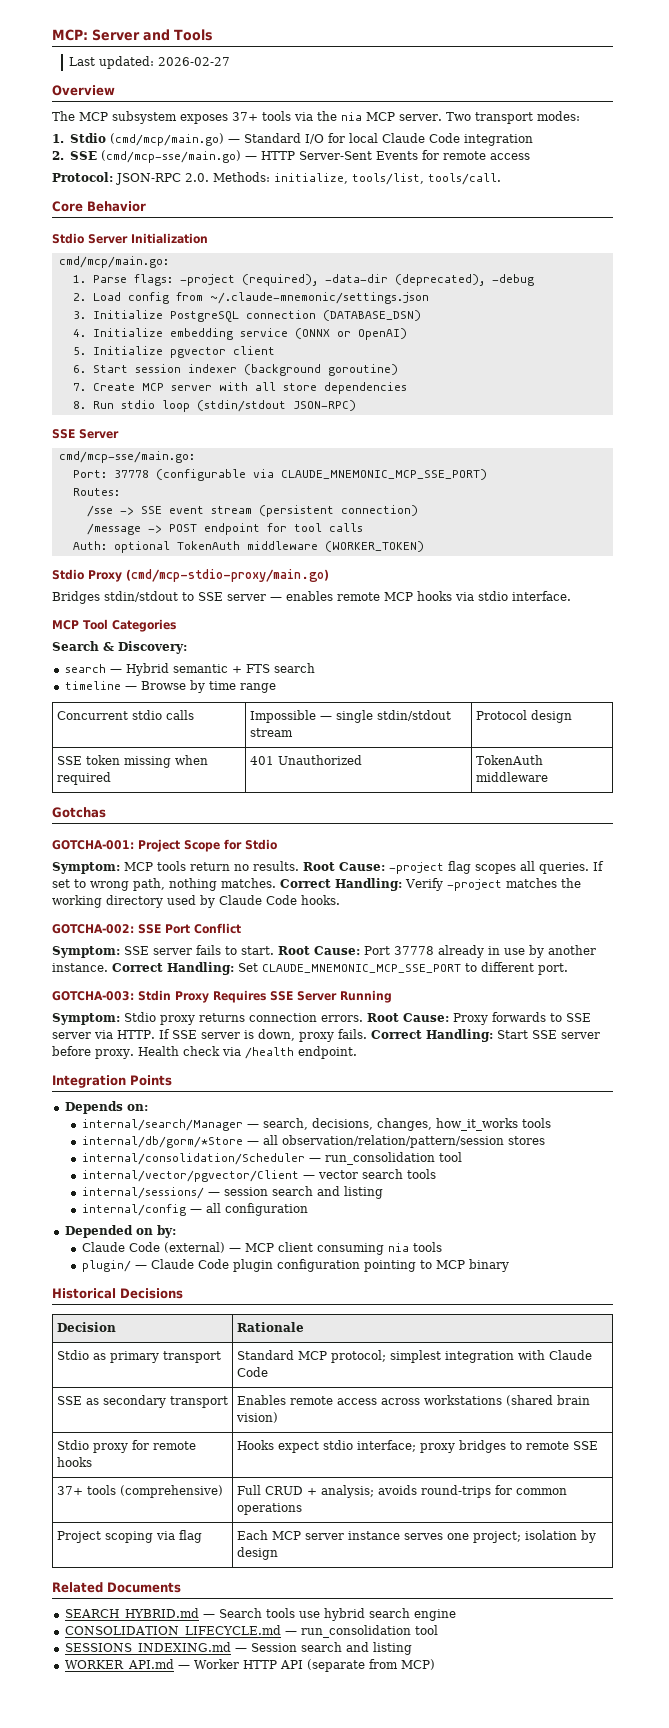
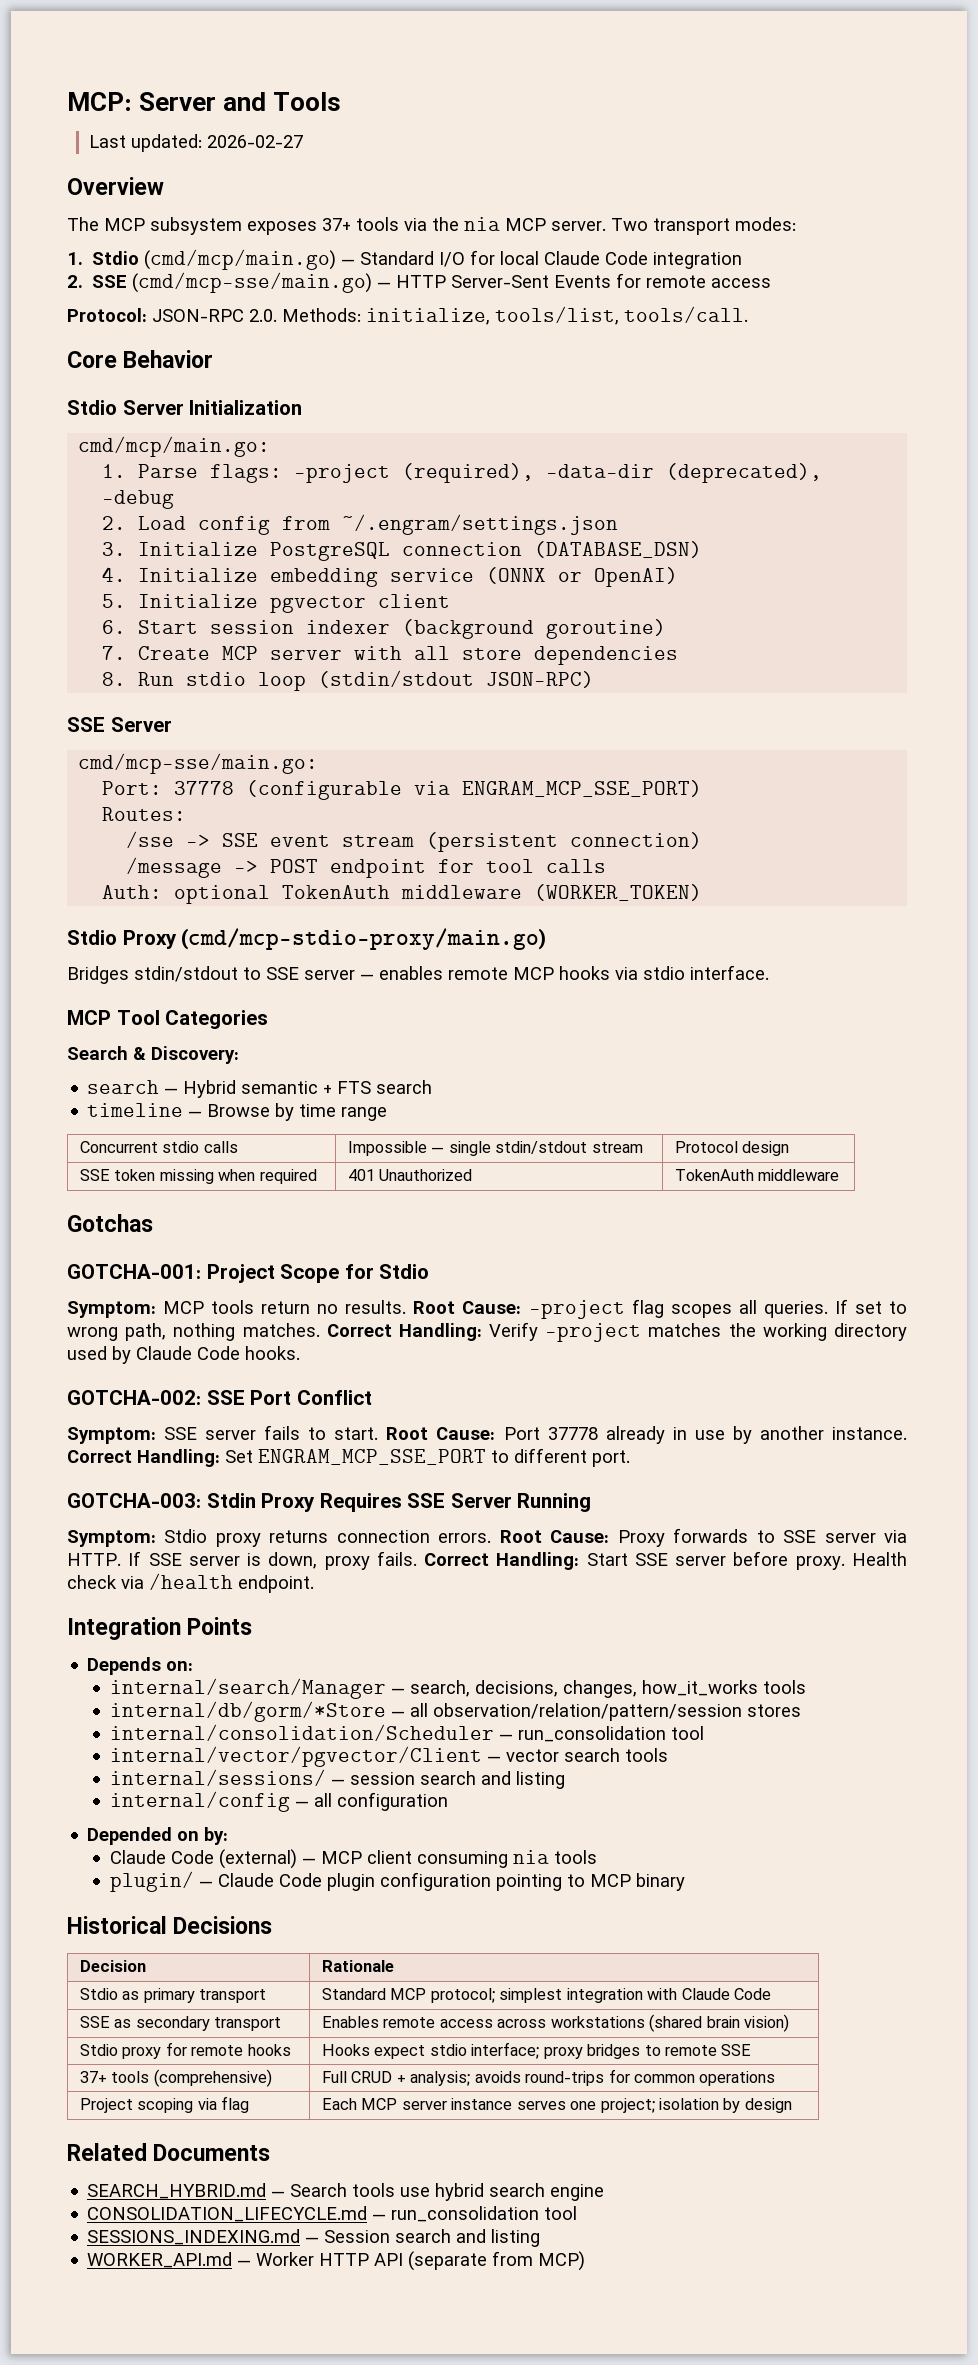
- 2. Load config from ~/.claude-mnemonic/settings.json
+ 2. Load config from ~/.engram/settings.json
- Port: 37778 (configurable via CLAUDE_MNEMONIC_MCP_SSE_PORT)
+ Port: 37778 (configurable via ENGRAM_MCP_SSE_PORT)
- Correct Handling: Set CLAUDE_MNEMONIC_MCP_SSE_PORT to different port.
+ Correct Handling: Set ENGRAM_MCP_SSE_PORT to different port.

